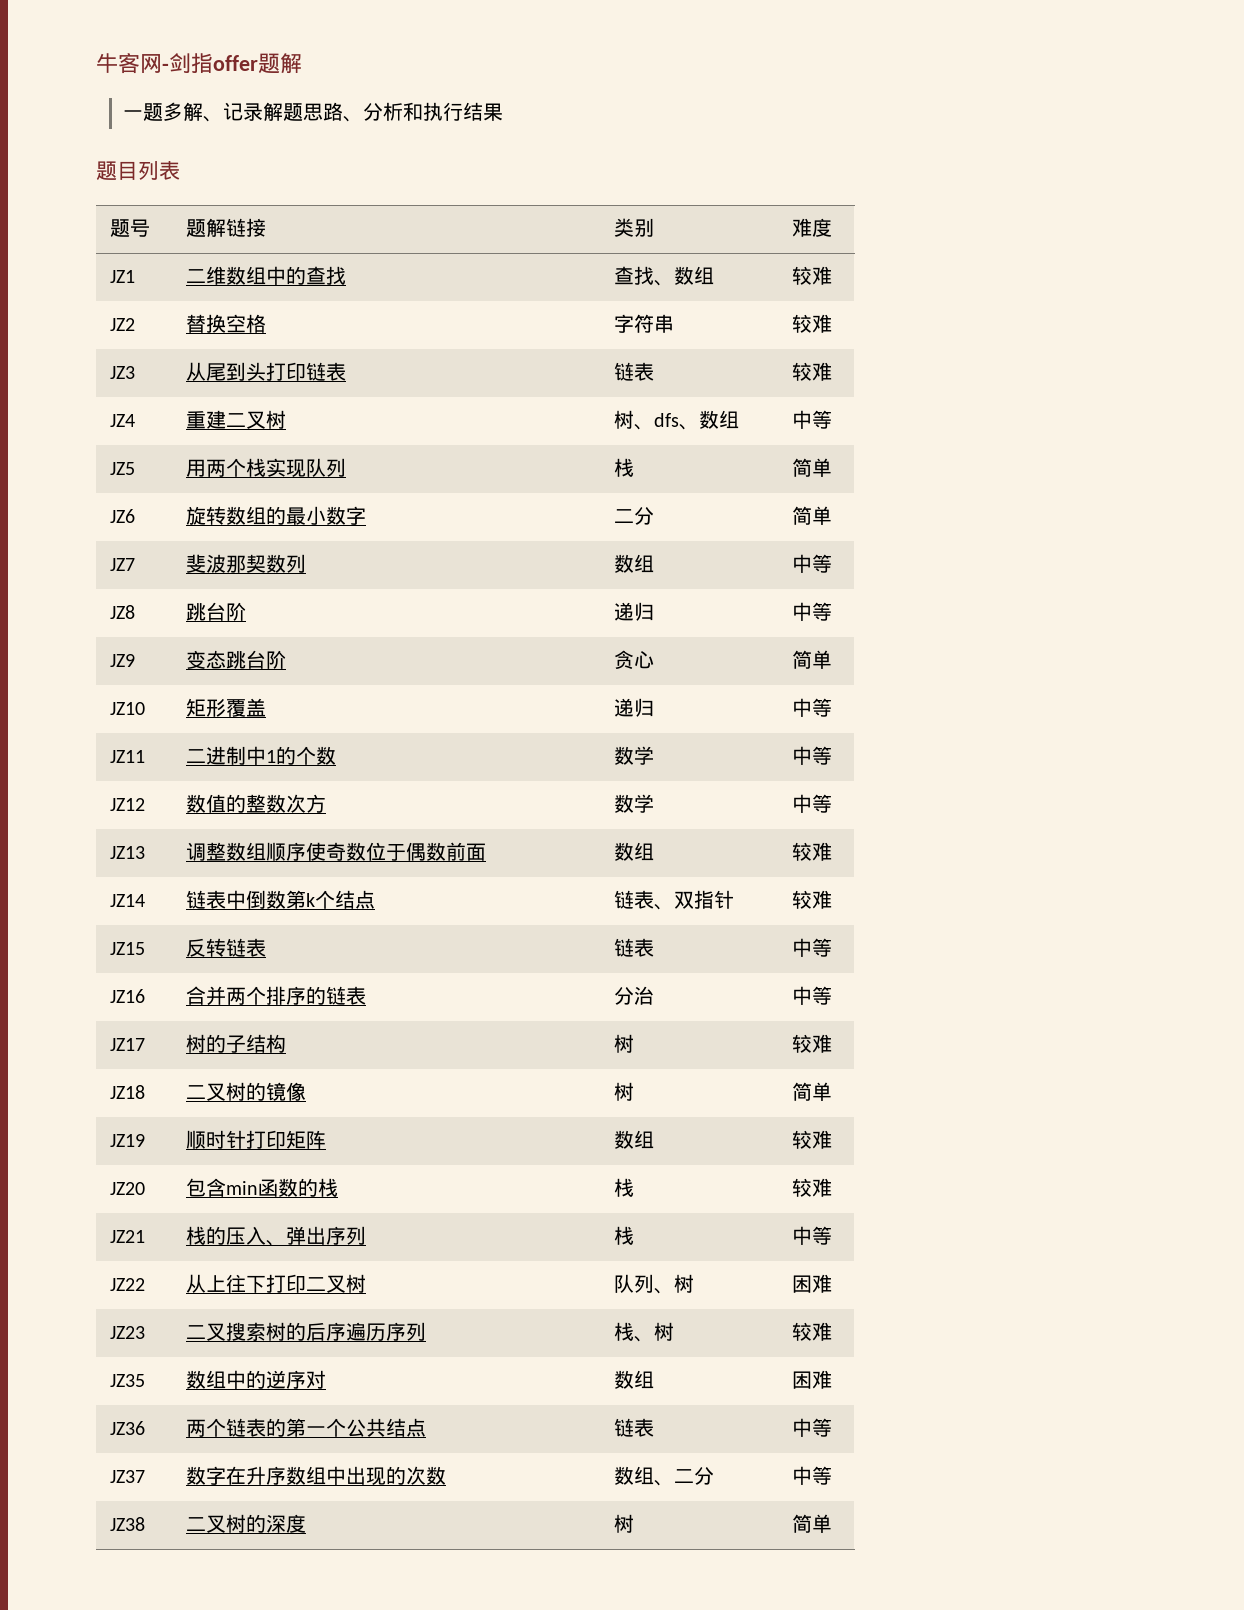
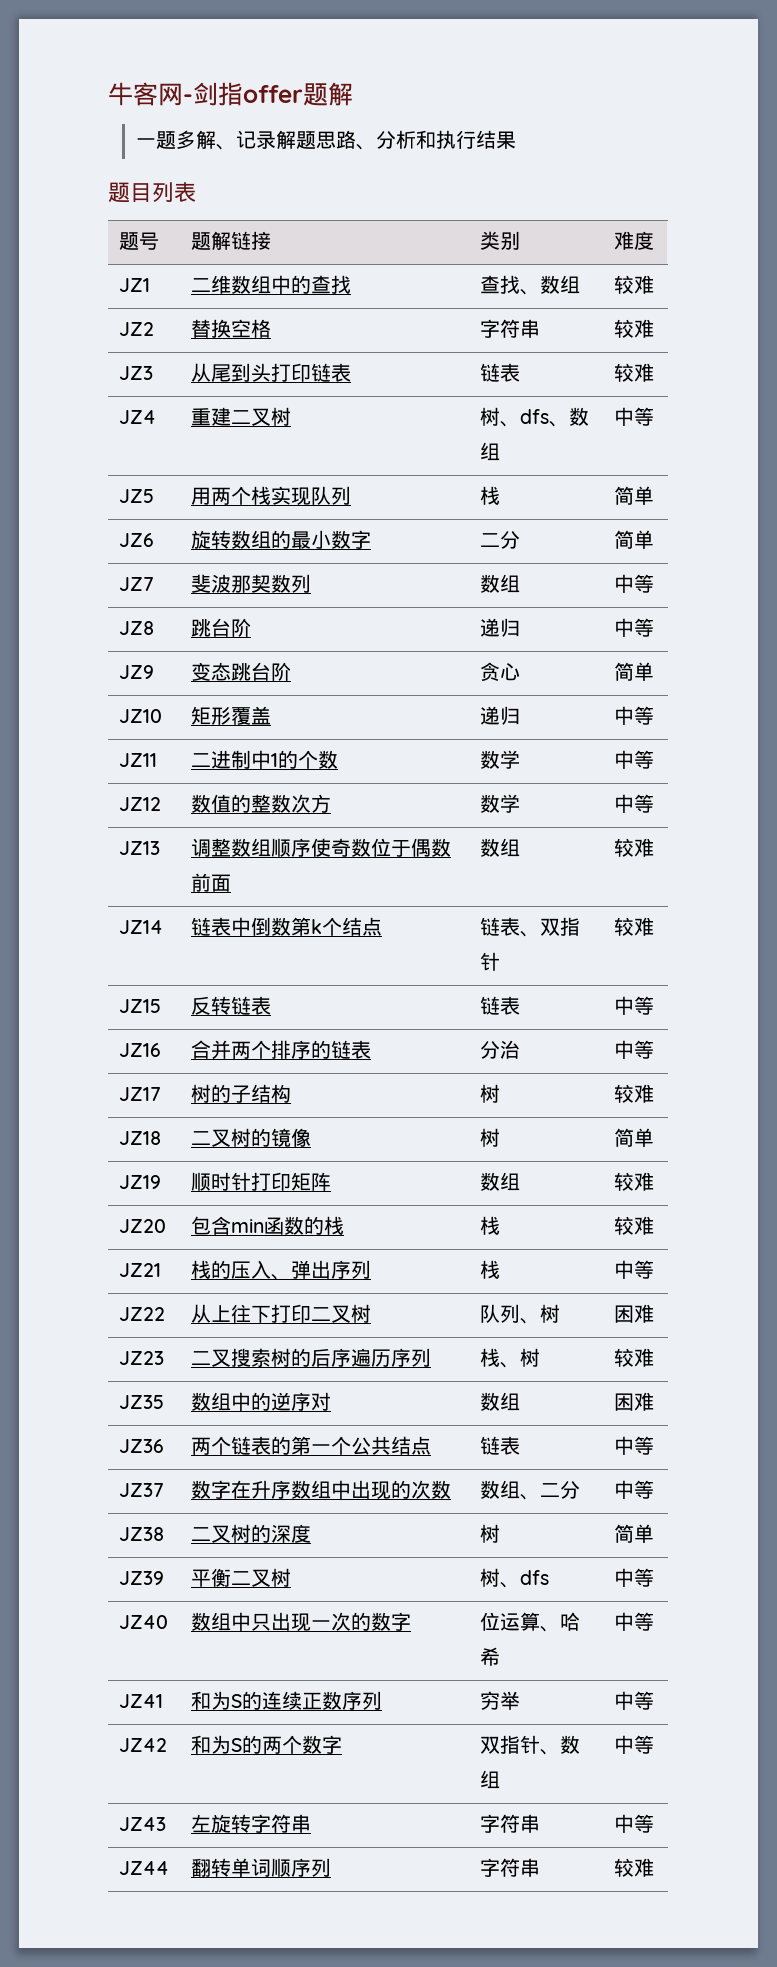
+ JZ39 | 平衡二叉树 | 树、dfs | 中等
+ JZ40 | 数组中只出现一次的数字 | 位运算、哈希 | 中等
+ JZ41 | 和为S的连续正数序列 | 穷举 | 中等
+ JZ42 | 和为S的两个数字 | 双指针、数组 | 中等
+ JZ43 | 左旋转字符串 | 字符串 | 中等
+ JZ44 | 翻转单词顺序列 | 字符串 | 较难

